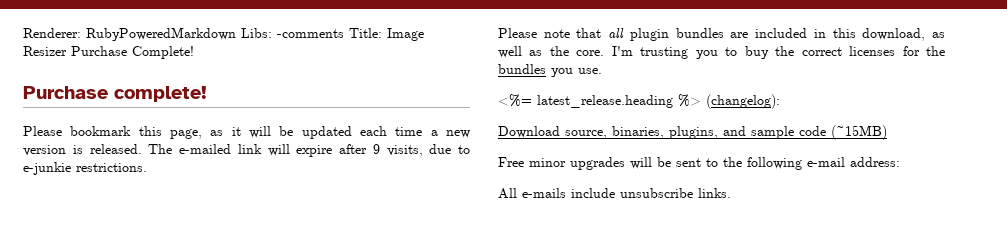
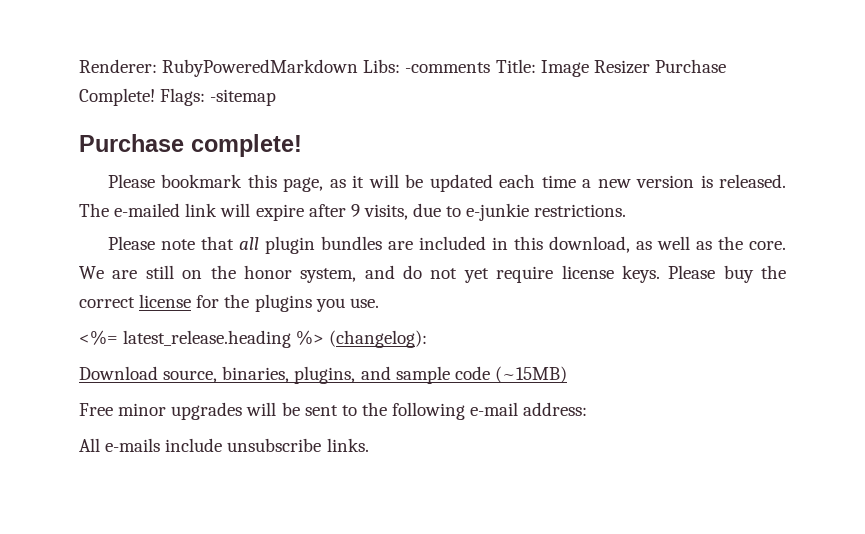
+ Flags: -sitemap
- I'm trusting you to buy the correct licenses for the bundles you use.
+ We are still on the honor system, and do not yet require license keys. Please buy the correct license for the plugins you use.

